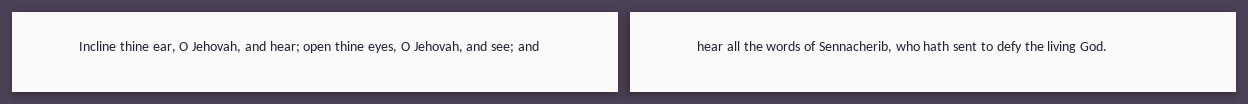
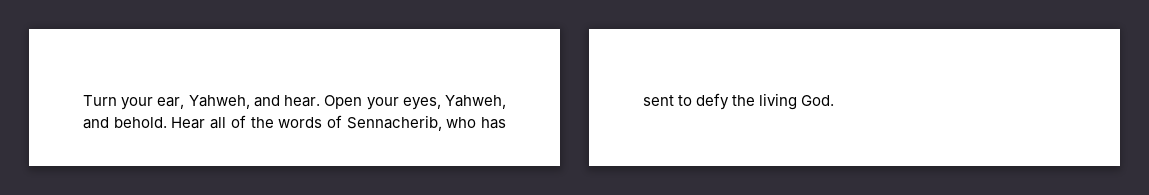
- Incline thine ear, O Jehovah, and hear; open thine eyes, O Jehovah, and see; and hear all the words of Sennacherib, who hath sent to defy the living God.
+ Turn your ear, Yahweh, and hear. Open your eyes, Yahweh, and behold. Hear all of the words of Sennacherib, who has sent to defy the living God.

